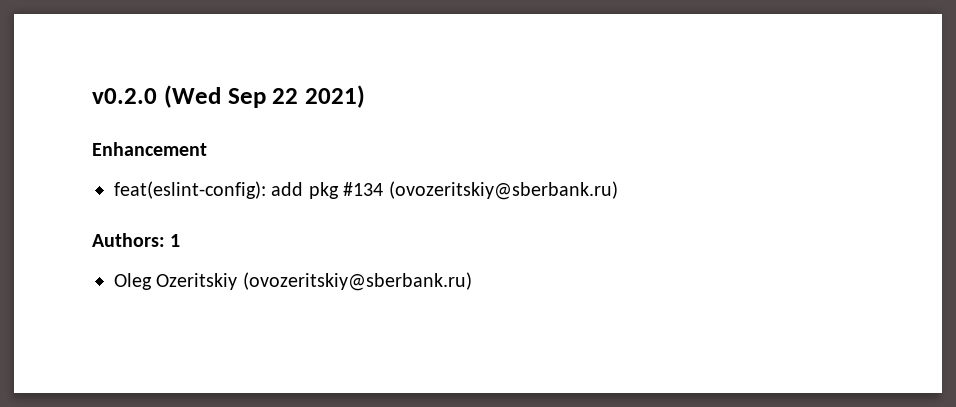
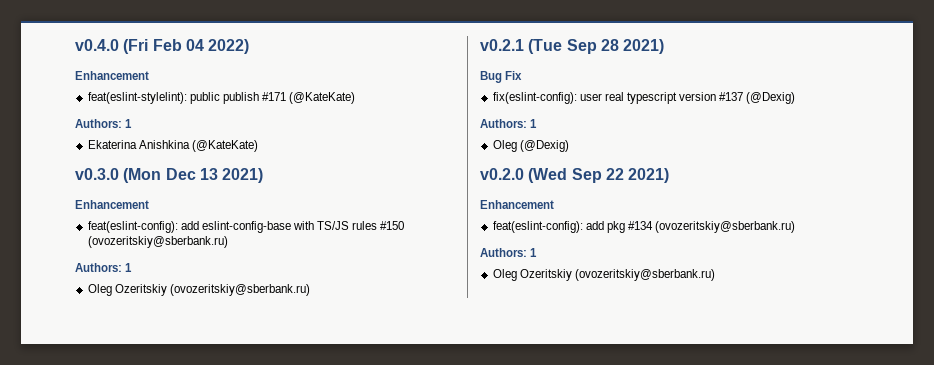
+ v0.4.0 (Fri Feb 04 2022)
+ Enhancement
+ feat(eslint-stylelint): public publish #171 (@KateKate)
+ Authors: 1
+ Ekaterina Anishkina (@KateKate)
+ v0.3.0 (Mon Dec 13 2021)
+ Enhancement
+ feat(eslint-config): add eslint-config-base with TS/JS rules #150 (ovozeritskiy@sberbank.ru)
+ Authors: 1
+ Oleg Ozeritskiy (ovozeritskiy@sberbank.ru)
+ v0.2.1 (Tue Sep 28 2021)
+ Bug Fix
+ fix(eslint-config): user real typescript version #137 (@Dexig)
+ Authors: 1
+ Oleg (@Dexig)

